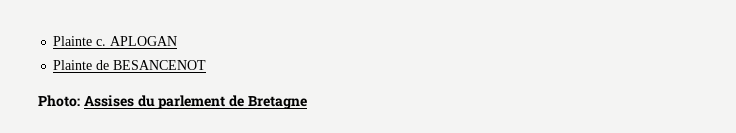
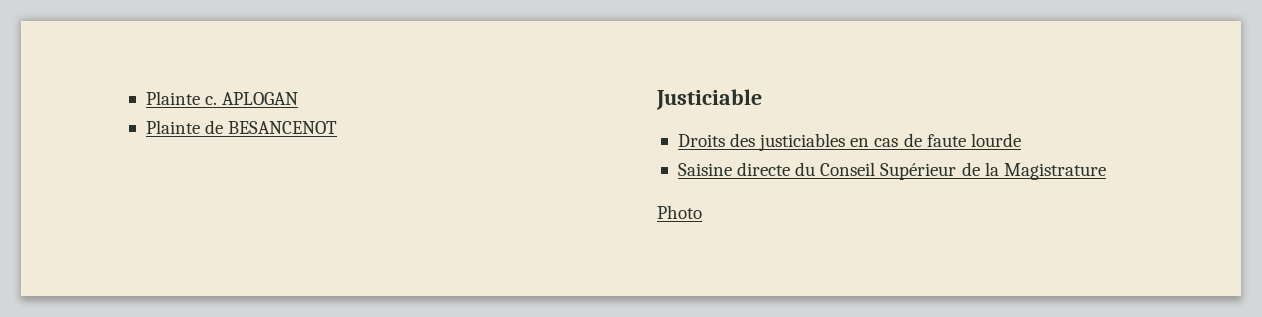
- Photo: Assises du parlement de Bretagne
+ Justiciable
+ Droits des justiciables en cas de faute lourde
+ Saisine directe du Conseil Supérieur de la Magistrature
+ Photo

